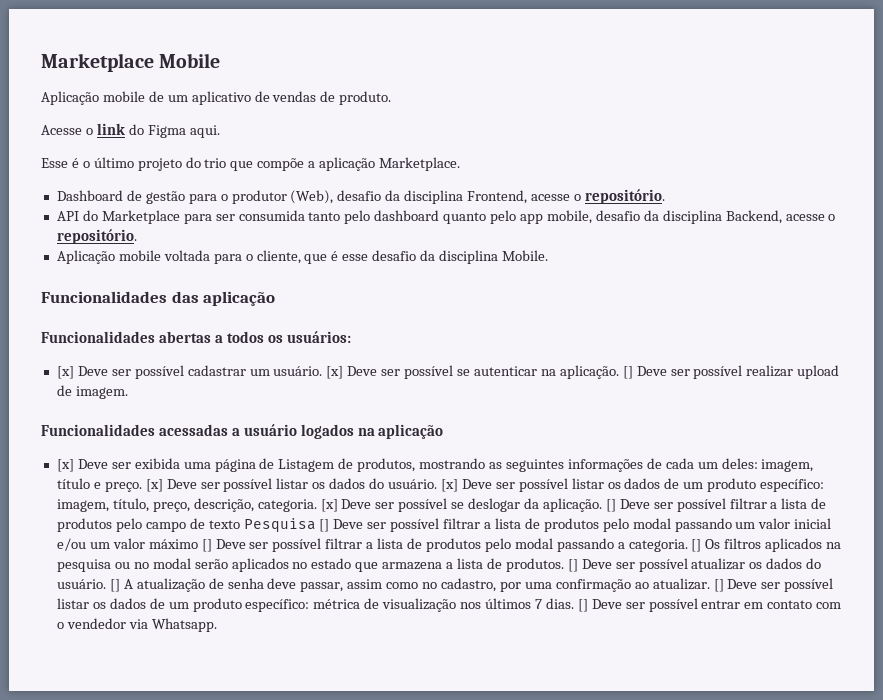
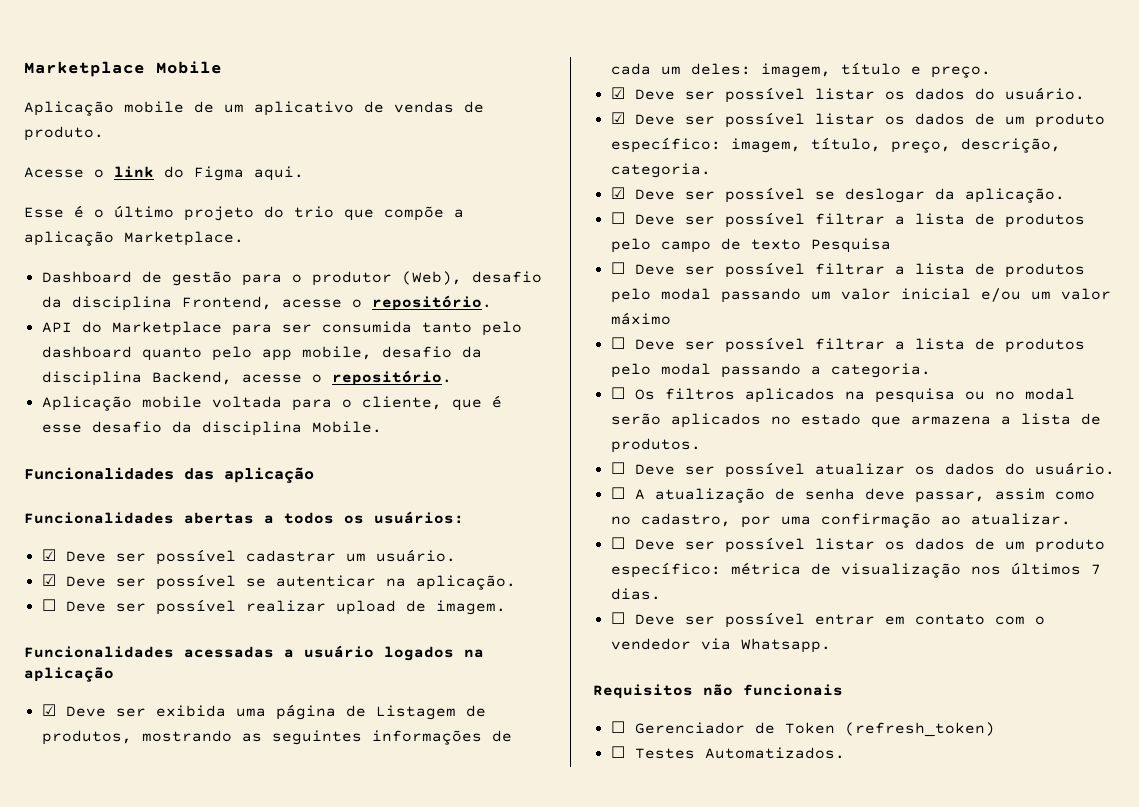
- [x] Deve ser possível cadastrar um usuário. [x] Deve ser possível se autenticar na aplicação. [] Deve ser possível realizar upload de imagem.
+ ☑ Deve ser possível cadastrar um usuário.
+ ☑ Deve ser possível se autenticar na aplicação.
+ ☐ Deve ser possível realizar upload de imagem.
- [x] Deve ser exibida uma página de Listagem de produtos, mostrando as seguintes informações de cada um deles:
+ ☑ Deve ser exibida uma página de Listagem de produtos, mostrando as seguintes informações de cada um deles:
- imagem, título e preço. [x] Deve ser possível listar os dados do usuário. [x] Deve ser possível listar os dados de um produto específico:
+ imagem, título e preço.
+ ☑ Deve ser possível listar os dados do usuário.
+ ☑ Deve ser possível listar os dados de um produto específico:
- imagem, título, preço, descrição, categoria. [x] Deve ser possível se deslogar da aplicação. [] Deve ser possível filtrar a lista de produtos pelo campo de texto Pesquisa [] Deve ser possível filtrar a lista de produtos pelo modal passando um valor inicial e/ou um valor máximo [] Deve ser possível filtrar a lista de produtos pelo modal passando a categoria. [] Os filtros aplicados na pesquisa ou no modal serão aplicados no estado que armazena a lista de produtos. [] Deve ser possível atualizar os dados do usuário. [] A atualização de senha deve passar, assim como no cadastro, por uma confirmação ao atualizar. [] Deve ser possível listar os dados de um produto específico:
+ imagem, título, preço, descrição, categoria.
+ ☑ Deve ser possível se deslogar da aplicação.
+ ☐ Deve ser possível filtrar a lista de produtos pelo campo de texto Pesquisa
+ ☐ Deve ser possível filtrar a lista de produtos pelo modal passando um valor inicial e/ou um valor máximo
+ ☐ Deve ser possível filtrar a lista de produtos pelo modal passando a categoria.
+ ☐ Os filtros aplicados na pesquisa ou no modal serão aplicados no estado que armazena a lista de produtos.
+ ☐ Deve ser possível atualizar os dados do usuário.
+ ☐ A atualização de senha deve passar, assim como no cadastro, por uma confirmação ao atualizar.
+ ☐ Deve ser possível listar os dados de um produto específico:
- métrica de visualização nos últimos 7 dias. [] Deve ser possível entrar em contato com o vendedor via Whatsapp.
+ métrica de visualização nos últimos 7 dias.
+ ☐ Deve ser possível entrar em contato com o vendedor via Whatsapp.
+ Requisitos não funcionais
+ ☐ Gerenciador de Token (refresh_token)
+ ☐ Testes Automatizados.

